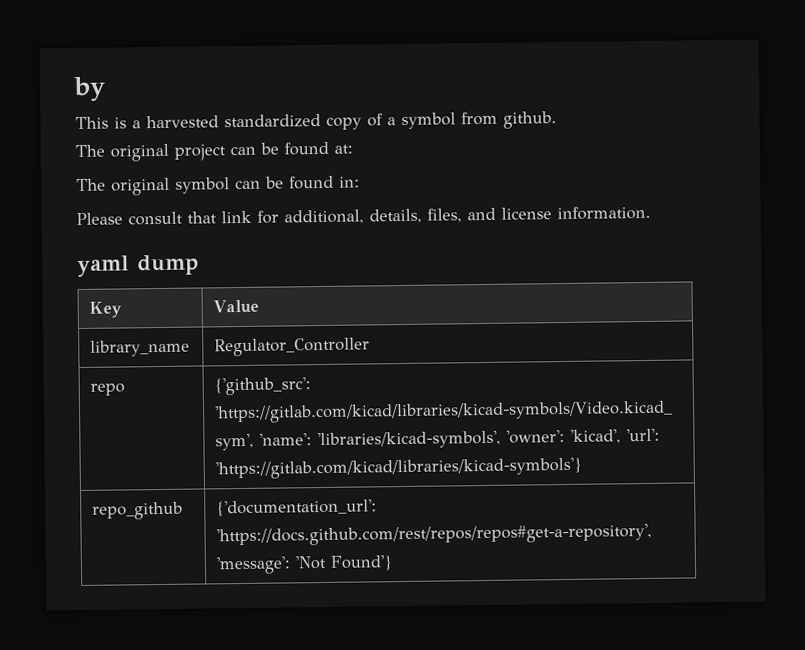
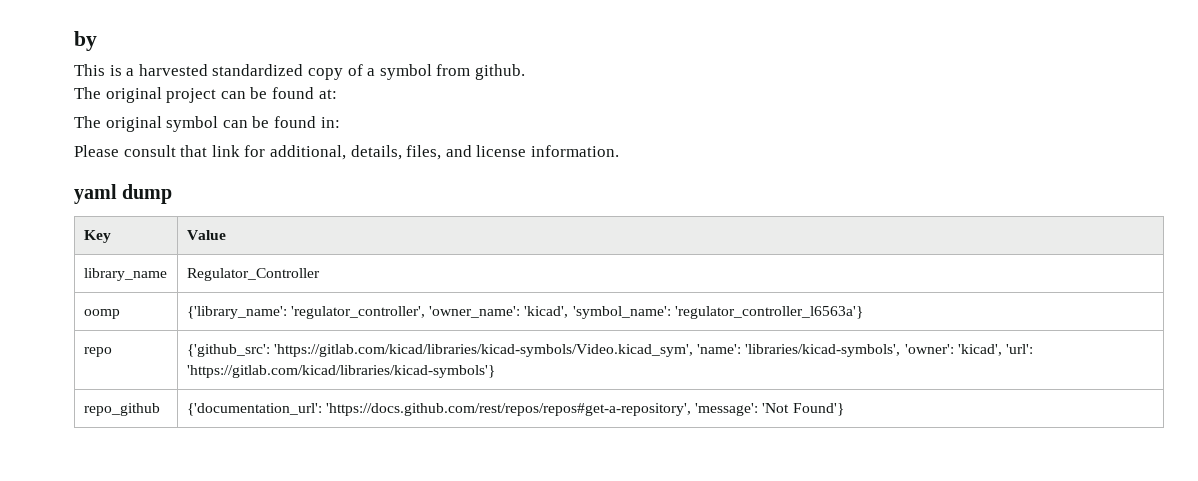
+ oomp | {'library_name': 'regulator_controller', 'owner_name': 'kicad', 'symbol_name': 'regulator_controller_l6563a'}

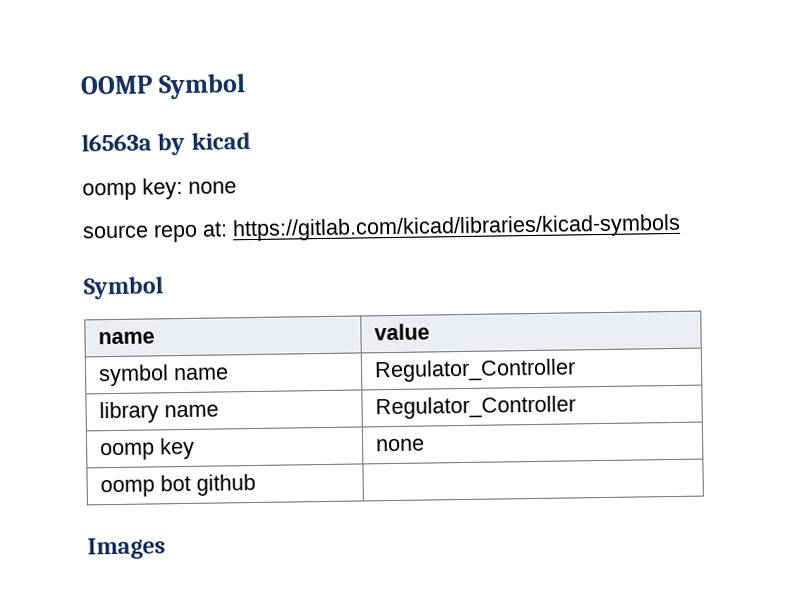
- by
- This is a harvested standardized copy of a symbol from github.
- The original project can be found at:
- The original symbol can be found in:
- Please consult that link for additional, details, files, and license information.
- yaml dump
- Key | Value
- library_name | Regulator_Controller
- oomp | {'library_name': 'regulator_controller', 'owner_name': 'kicad', 'symbol_name': 'regulator_controller_l6563a'}
- repo | {'github_src': 'https://gitlab.com/kicad/libraries/kicad-symbols/Video.kicad_sym', 'name': 'libraries/kicad-symbols', 'owner': 'kicad', 'url': 'https://gitlab.com/kicad/libraries/kicad-symbols'}
- repo_github | {'documentation_url': 'https://docs.github.com/rest/repos/repos#get-a-repository', 'message': 'Not Found'}
+ OOMP Symbol
+ l6563a by kicad
+ oomp key: none
+ source repo at: https://gitlab.com/kicad/libraries/kicad-symbols
+ Symbol
+ name | value
+ symbol name | Regulator_Controller
+ library name | Regulator_Controller
+ oomp key | none
+ oomp bot github |
+ Images

